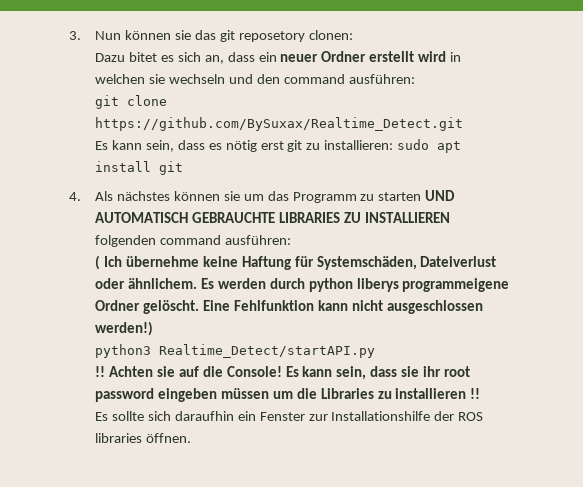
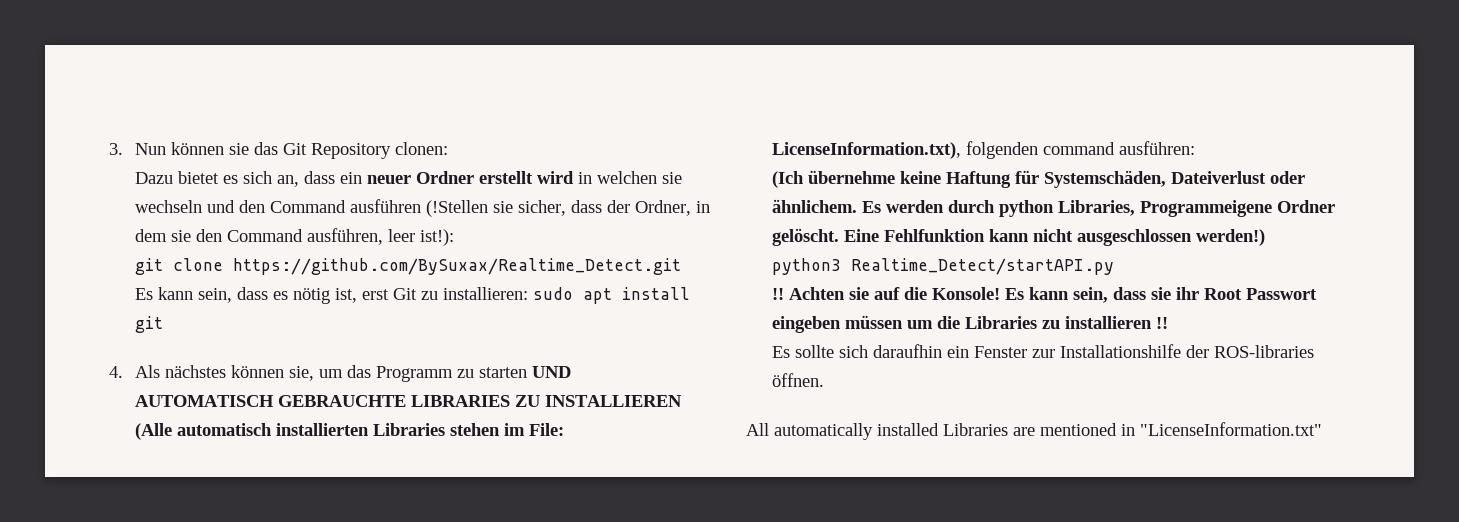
- 3. Nun können sie das git reposetory clonen:
+ 3. Nun können sie das Git Repository clonen:
- Dazu bitet es sich an, dass ein neuer Ordner erstellt wird in welchen sie wechseln und den command ausführen:
+ Dazu bietet es sich an, dass ein neuer Ordner erstellt wird in welchen sie wechseln und den Command ausführen (!Stellen sie sicher, dass der Ordner, in dem sie den Command ausführen, leer ist!):
- Es kann sein, dass es nötig erst git zu installieren: sudo apt install git
+ Es kann sein, dass es nötig ist, erst Git zu installieren: sudo apt install git
- 4. Als nächstes können sie um das Programm zu starten UND AUTOMATISCH GEBRAUCHTE LIBRARIES ZU INSTALLIEREN folgenden command ausführen:
+ 4. Als nächstes können sie, um das Programm zu starten UND AUTOMATISCH GEBRAUCHTE LIBRARIES ZU INSTALLIEREN (Alle automatisch installierten Libraries stehen im File: LicenseInformation.txt), folgenden command ausführen:
- ( Ich übernehme keine Haftung für Systemschäden, Dateiverlust oder ähnlichem.
+ (Ich übernehme keine Haftung für Systemschäden, Dateiverlust oder ähnlichem.
- Es werden durch python liberys programmeigene Ordner gelöscht.
+ Es werden durch python Libraries, Programmeigene Ordner gelöscht.
- Achten sie auf die Console!
+ Achten sie auf die Konsole!
- Es kann sein, dass sie ihr root password eingeben müssen um die Libraries zu installieren !!
+ Es kann sein, dass sie ihr Root Passwort eingeben müssen um die Libraries zu installieren !!
- Es sollte sich daraufhin ein Fenster zur Installationshilfe der ROS libraries öffnen.
+ Es sollte sich daraufhin ein Fenster zur Installationshilfe der ROS-libraries öffnen.
+ All automatically installed Libraries are mentioned in "LicenseInformation.txt"

